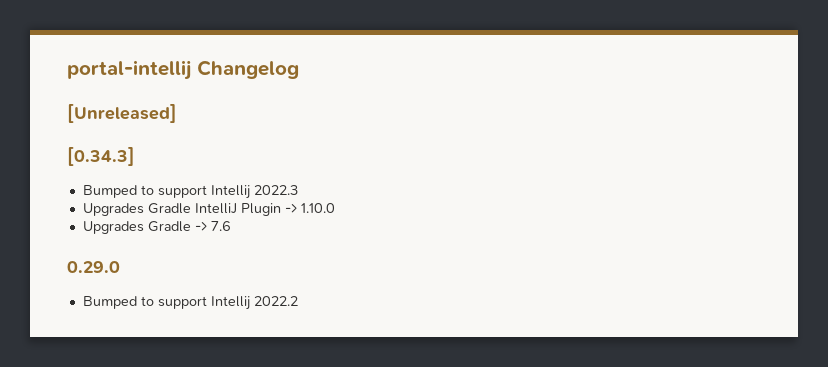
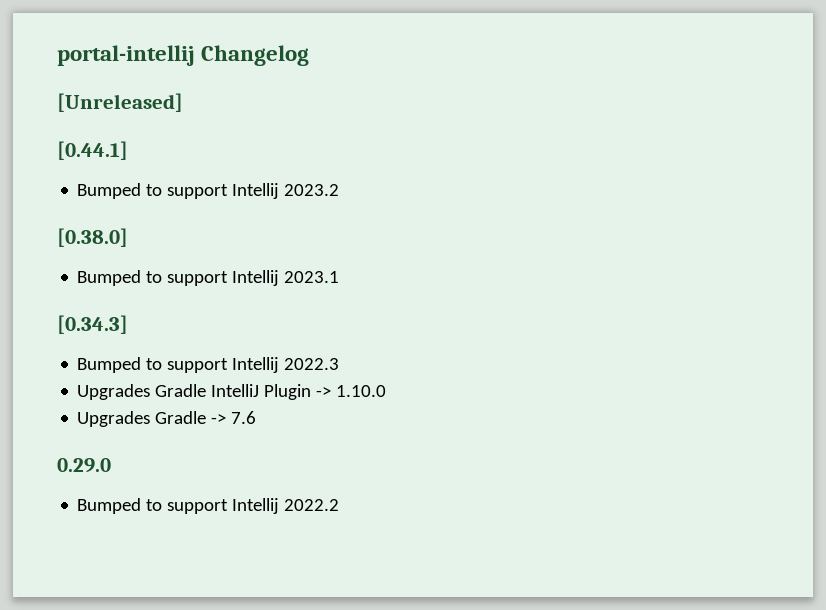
+ [0.44.1]
+ Bumped to support Intellij 2023.2
+ [0.38.0]
+ Bumped to support Intellij 2023.1

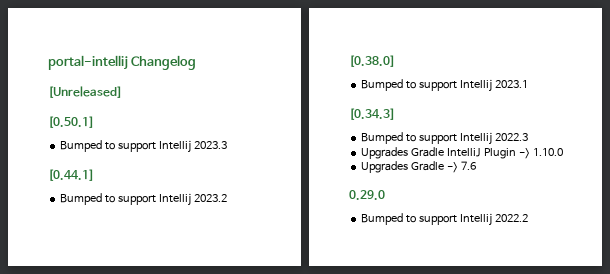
+ [0.50.1]
+ Bumped to support Intellij 2023.3

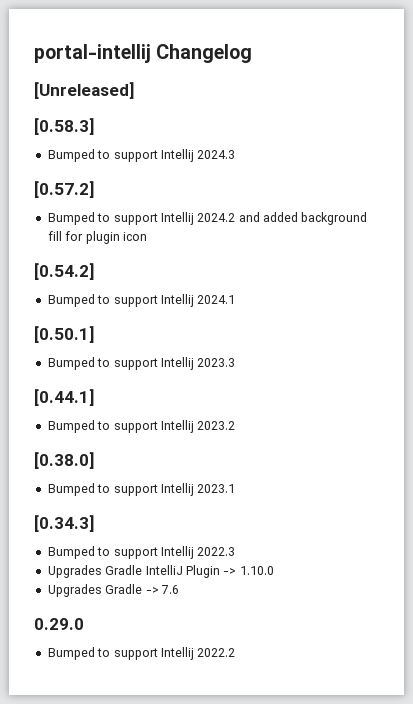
+ [0.58.3]
+ Bumped to support Intellij 2024.3
+ [0.57.2]
+ Bumped to support Intellij 2024.2 and added background fill for plugin icon
+ [0.54.2]
+ Bumped to support Intellij 2024.1

